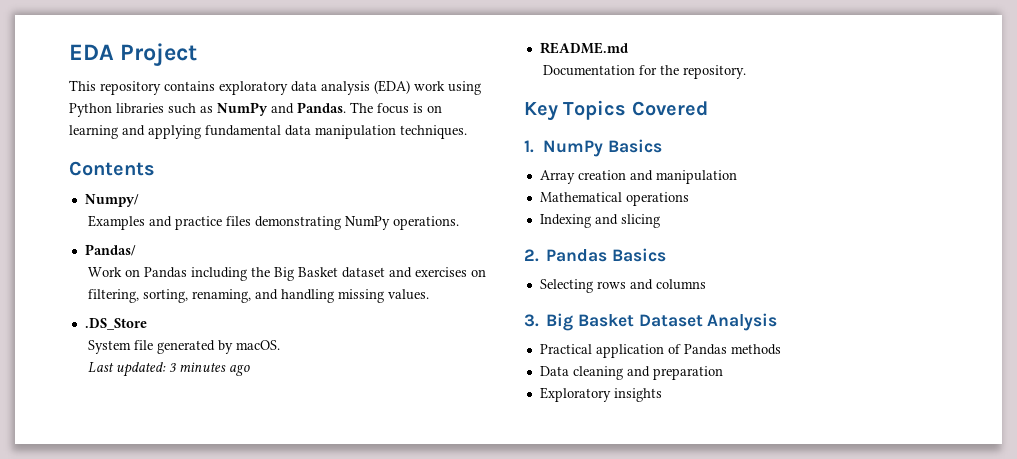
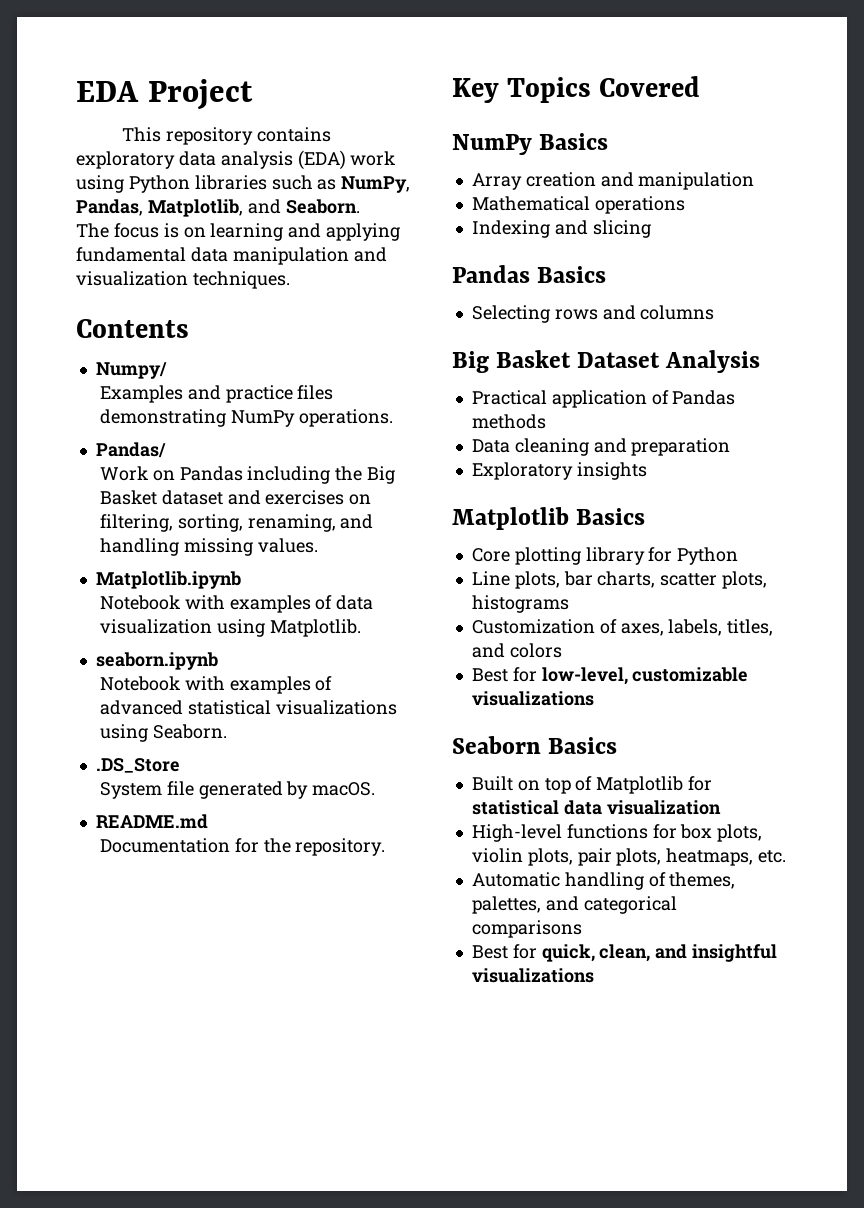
- This repository contains exploratory data analysis (EDA) work using Python libraries such as NumPy and Pandas. The focus is on learning and applying fundamental data manipulation techniques.
+ This repository contains exploratory data analysis (EDA) work using Python libraries such as NumPy, Pandas, Matplotlib, and Seaborn.
+ The focus is on learning and applying fundamental data manipulation and visualization techniques.
+ Matplotlib.ipynb
+ Notebook with examples of data visualization using Matplotlib.
+ seaborn.ipynb
+ Notebook with examples of advanced statistical visualizations using Seaborn.
- Last updated: 3 minutes ago
- 1. NumPy Basics
+ NumPy Basics
- 2. Pandas Basics
+ Pandas Basics
- 3. Big Basket Dataset Analysis
+ Big Basket Dataset Analysis
+ Matplotlib Basics
+ Core plotting library for Python
+ Line plots, bar charts, scatter plots, histograms
+ Customization of axes, labels, titles, and colors
+ Best for low-level, customizable visualizations
+ Seaborn Basics
+ Built on top of Matplotlib for statistical data visualization
+ High-level functions for box plots, violin plots, pair plots, heatmaps, etc.
+ Automatic handling of themes, palettes, and categorical comparisons
+ Best for quick, clean, and insightful visualizations

